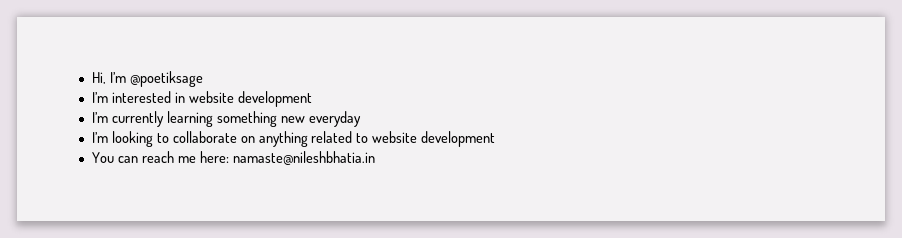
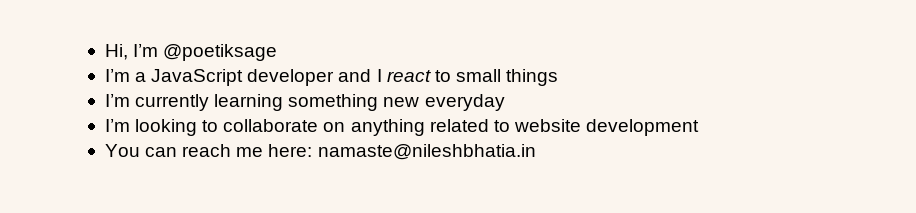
- I’m interested in website development
+ I’m a JavaScript developer and I react to small things

